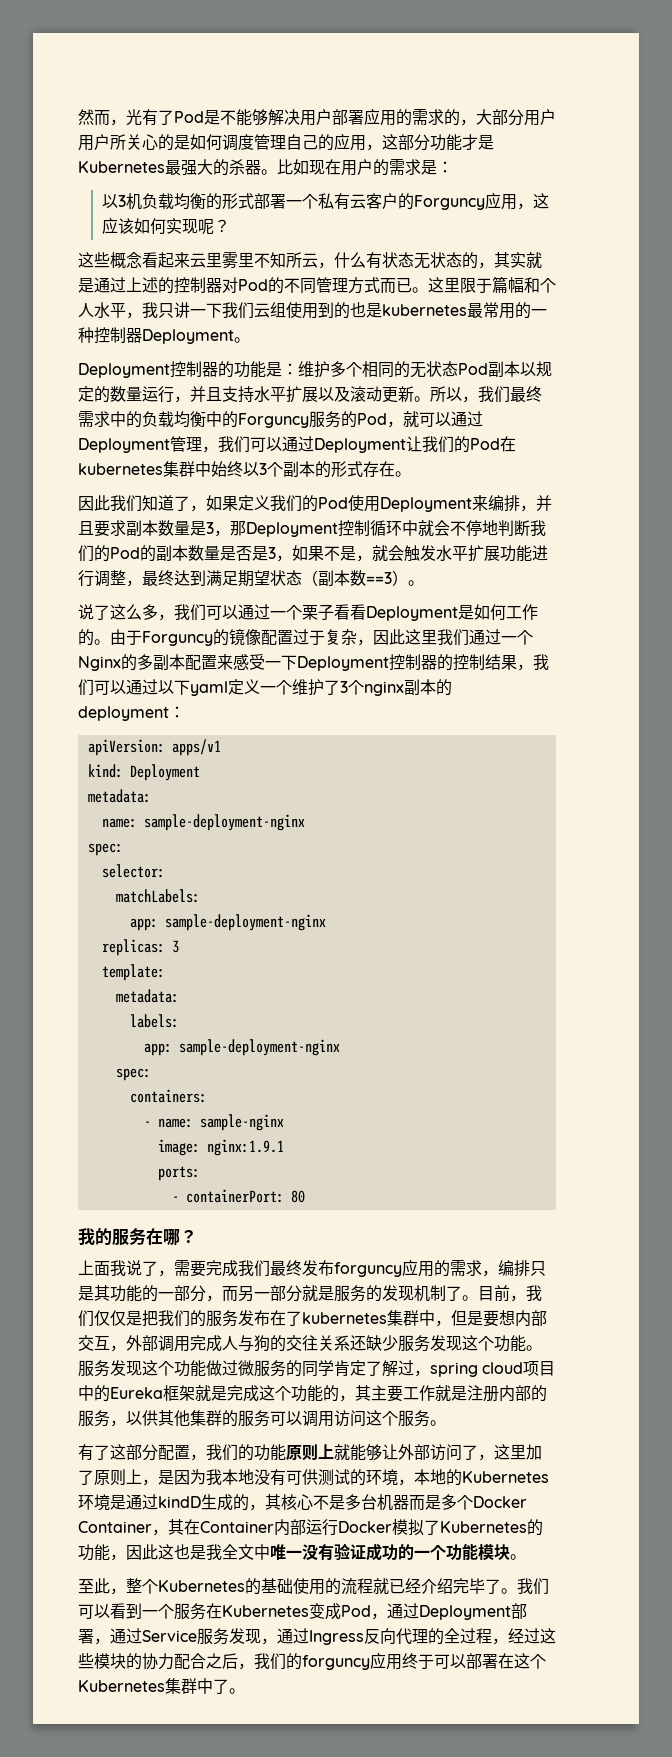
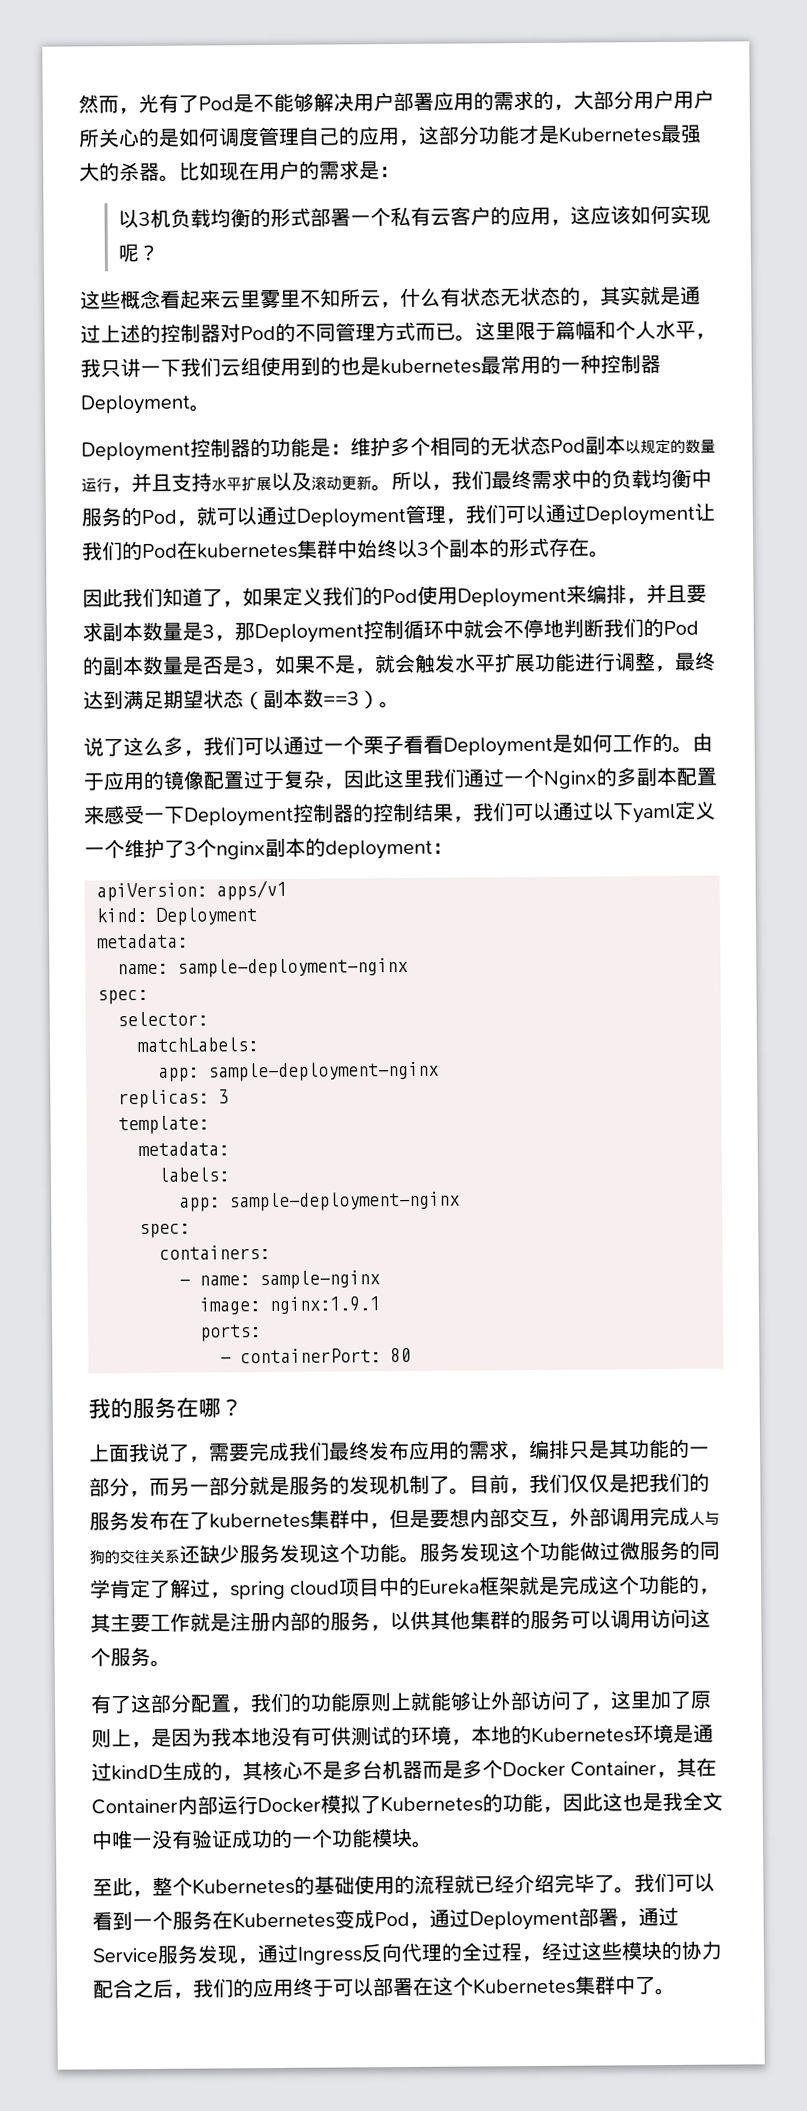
- 以3机负载均衡的形式部署一个私有云客户的Forguncy应用，这应该如何实现呢？
+ 以3机负载均衡的形式部署一个私有云客户的应用，这应该如何实现呢？
- 所以，我们最终需求中的负载均衡中的Forguncy服务的Pod，就可以通过Deployment管理，我们可以通过Deployment让我们的Pod在kubernetes集群中始终以3个副本的形式存在。
+ 所以，我们最终需求中的负载均衡中服务的Pod，就可以通过Deployment管理，我们可以通过Deployment让我们的Pod在kubernetes集群中始终以3个副本的形式存在。
- 由于Forguncy的镜像配置过于复杂，因此这里我们通过一个Nginx的多副本配置来感受一下Deployment控制器的控制结果，我们可以通过以下yaml定义一个维护了3个nginx副本的deployment：
+ 由于应用的镜像配置过于复杂，因此这里我们通过一个Nginx的多副本配置来感受一下Deployment控制器的控制结果，我们可以通过以下yaml定义一个维护了3个nginx副本的deployment：
- 上面我说了，需要完成我们最终发布forguncy应用的需求，编排只是其功能的一部分，而另一部分就是服务的发现机制了。
+ 上面我说了，需要完成我们最终发布应用的需求，编排只是其功能的一部分，而另一部分就是服务的发现机制了。
- 我们可以看到一个服务在Kubernetes变成Pod，通过Deployment部署，通过Service服务发现，通过Ingress反向代理的全过程，经过这些模块的协力配合之后，我们的forguncy应用终于可以部署在这个Kubernetes集群中了。
+ 我们可以看到一个服务在Kubernetes变成Pod，通过Deployment部署，通过Service服务发现，通过Ingress反向代理的全过程，经过这些模块的协力配合之后，我们的应用终于可以部署在这个Kubernetes集群中了。

